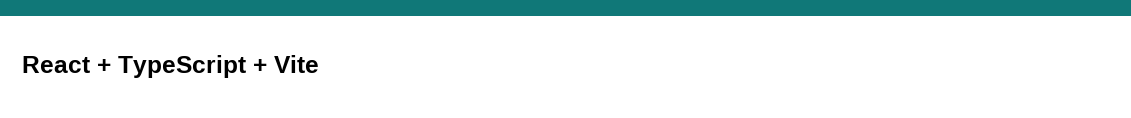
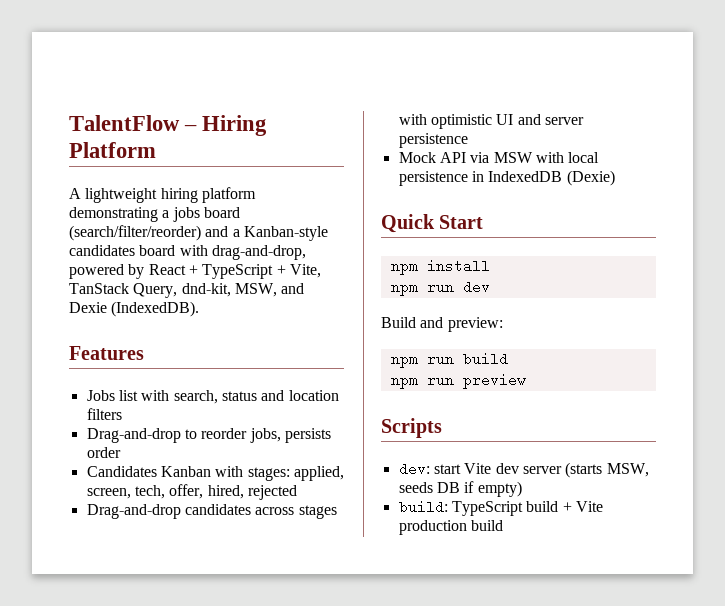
- React + TypeScript + Vite
+ TalentFlow – Hiring Platform
+ A lightweight hiring platform demonstrating a jobs board (search/filter/reorder) and a Kanban-style candidates board with drag-and-drop, powered by React + TypeScript + Vite, TanStack Query, dnd-kit, MSW, and Dexie (IndexedDB).
+ Features
+ Jobs list with search, status and location filters
+ Drag-and-drop to reorder jobs, persists order
+ Candidates Kanban with stages: applied, screen, tech, offer, hired, rejected
+ Drag-and-drop candidates across stages with optimistic UI and server persistence
+ Mock API via MSW with local persistence in IndexedDB (Dexie)
+ Quick Start
+ npm install
+ npm run dev
+ Build and preview:
+ npm run build
+ npm run preview
+ Scripts
+ dev: start Vite dev server (starts MSW, seeds DB if empty)
+ build: TypeScript build + Vite production build

